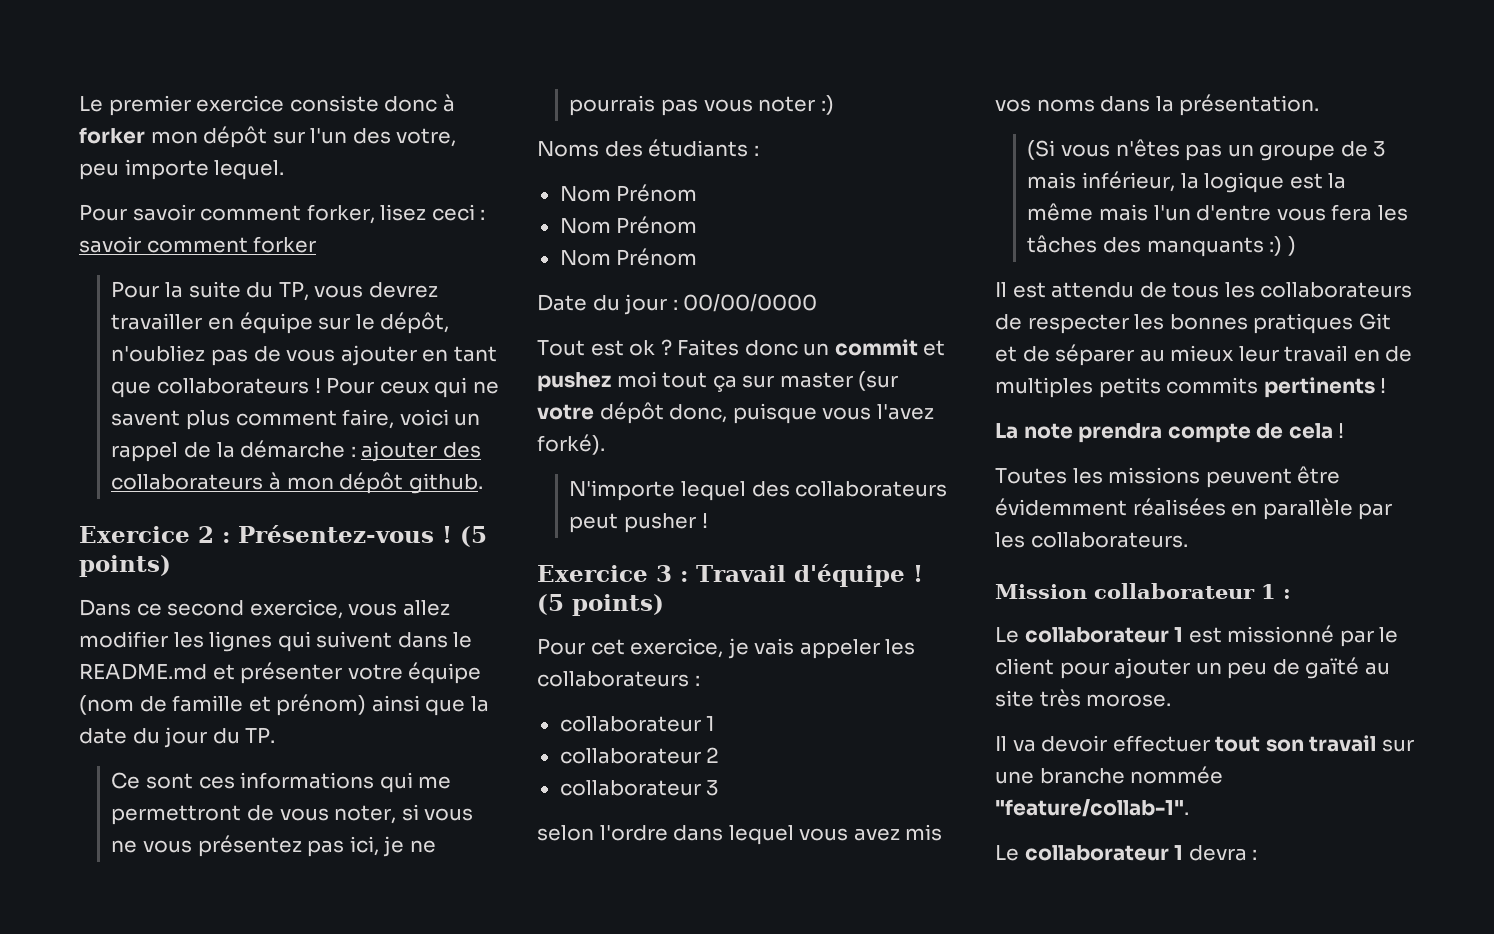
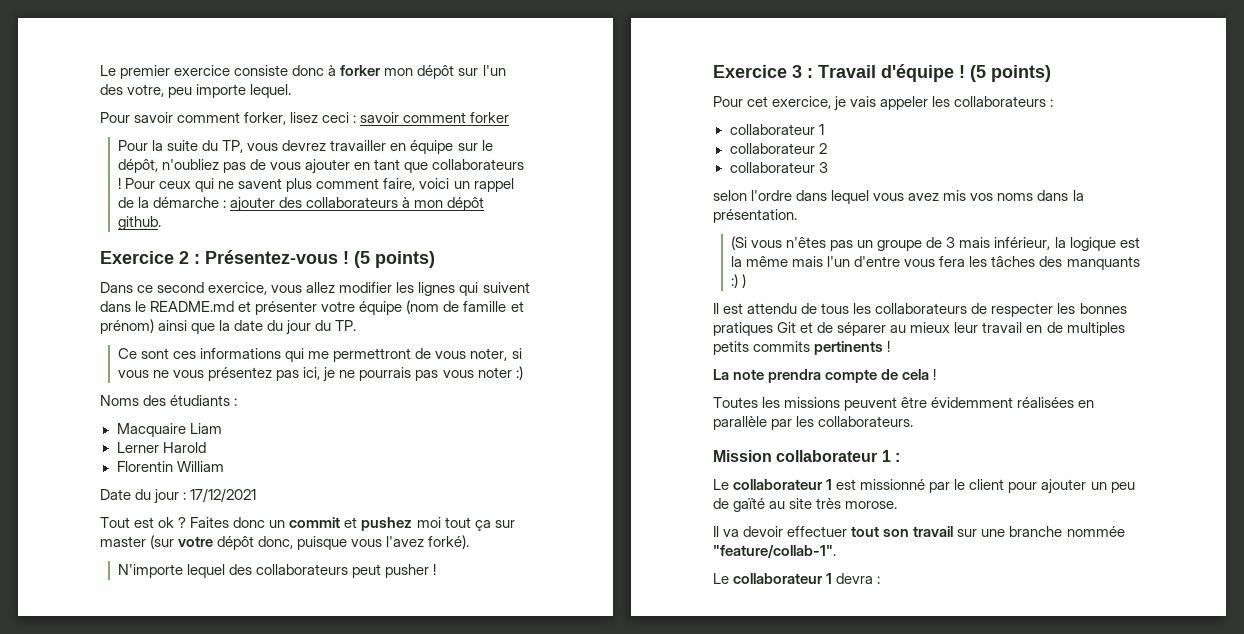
  Noms des étudiants :
- Nom Prénom
- Nom Prénom
- Nom Prénom
+ Macquaire Liam
+ Lerner Harold
+ Florentin William
- Date du jour : 00/00/0000
+ Date du jour : 17/12/2021

